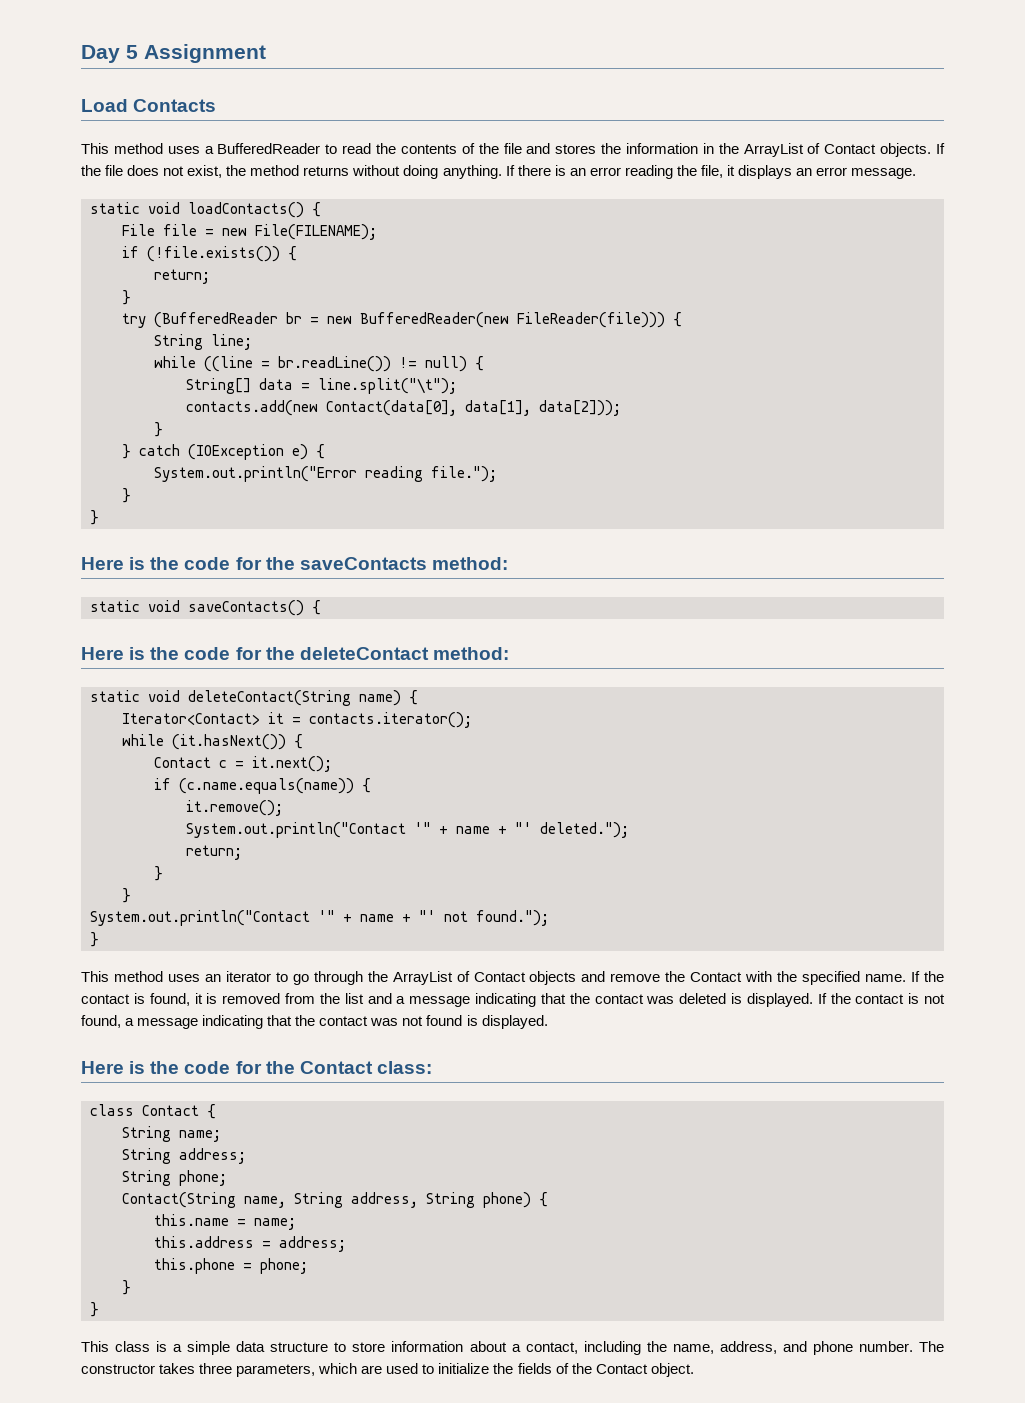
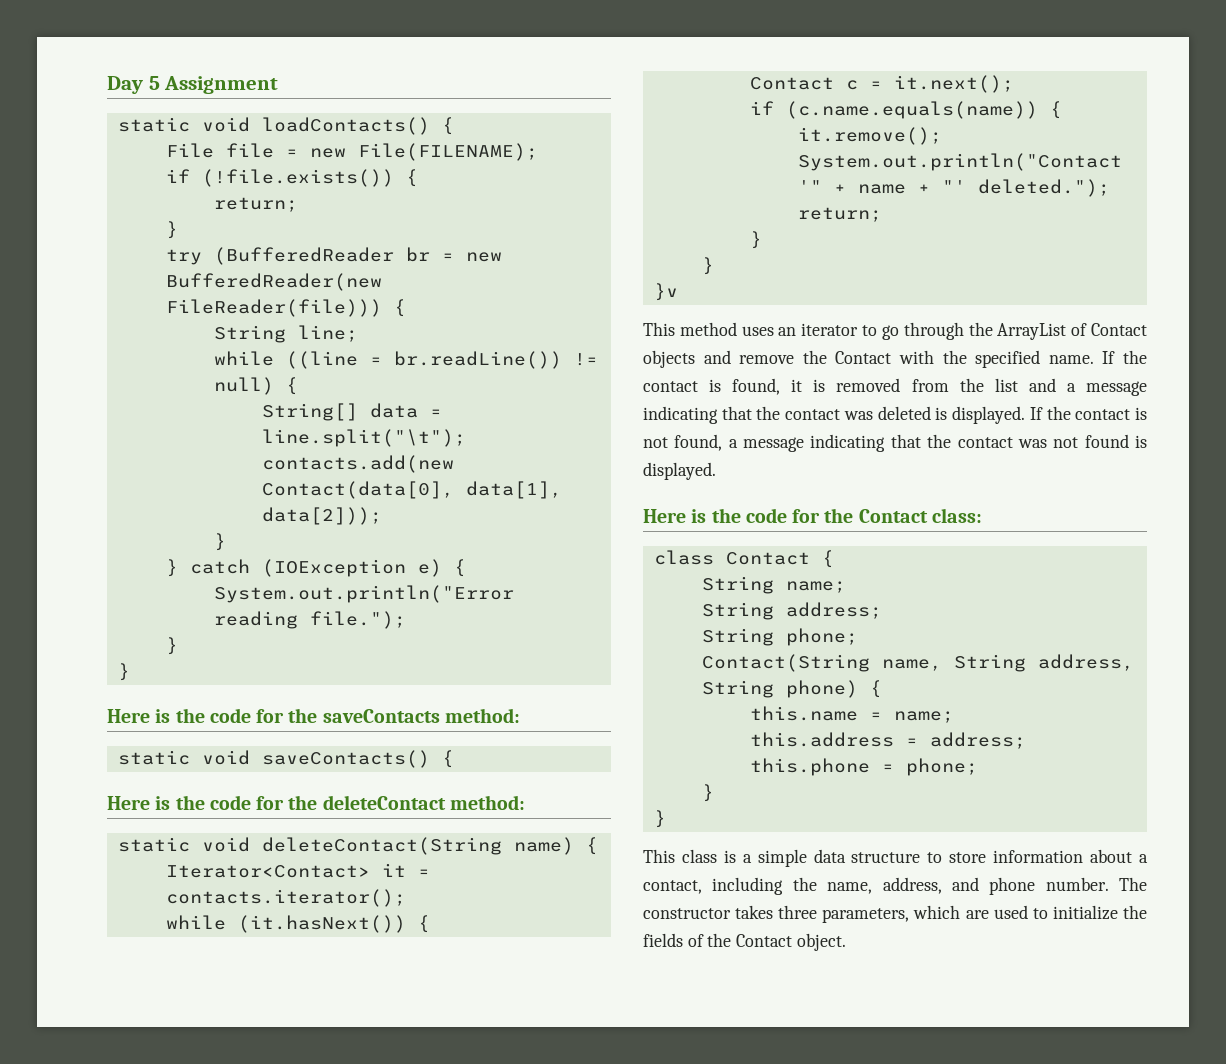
- Load Contacts
- This method uses a BufferedReader to read the contents of the file and stores the information in the ArrayList of Contact objects. If the file does not exist, the method returns without doing anything. If there is an error reading the file, it displays an error message.
- System.out.println("Contact '" + name + "' not found.");
- }
+ }v

